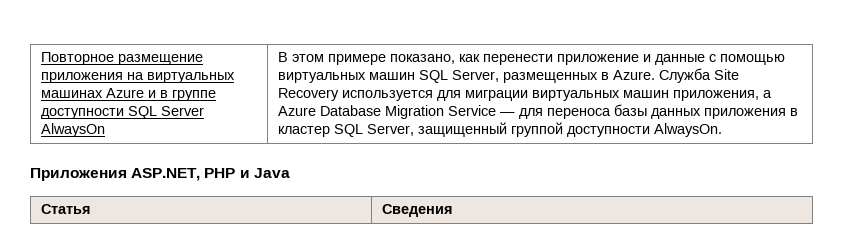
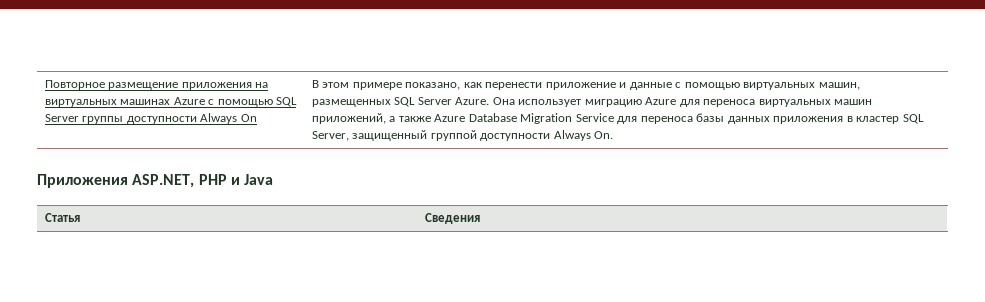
- Повторное размещение приложения на виртуальных машинах Azure и в группе доступности SQL Server AlwaysOn
+ Повторное размещение приложения на виртуальных машинах Azure с помощью SQL Server группы доступности Always On
- В этом примере показано, как перенести приложение и данные с помощью виртуальных машин SQL Server, размещенных в Azure. Служба Site Recovery используется для миграции виртуальных машин приложения, а Azure Database Migration Service — для переноса базы данных приложения в кластер SQL Server, защищенный группой доступности AlwaysOn.
+ В этом примере показано, как перенести приложение и данные с помощью виртуальных машин, размещенных SQL Server Azure. Она использует миграцию Azure для переноса виртуальных машин приложений, а также Azure Database Migration Service для переноса базы данных приложения в кластер SQL Server, защищенный группой доступности Always On.

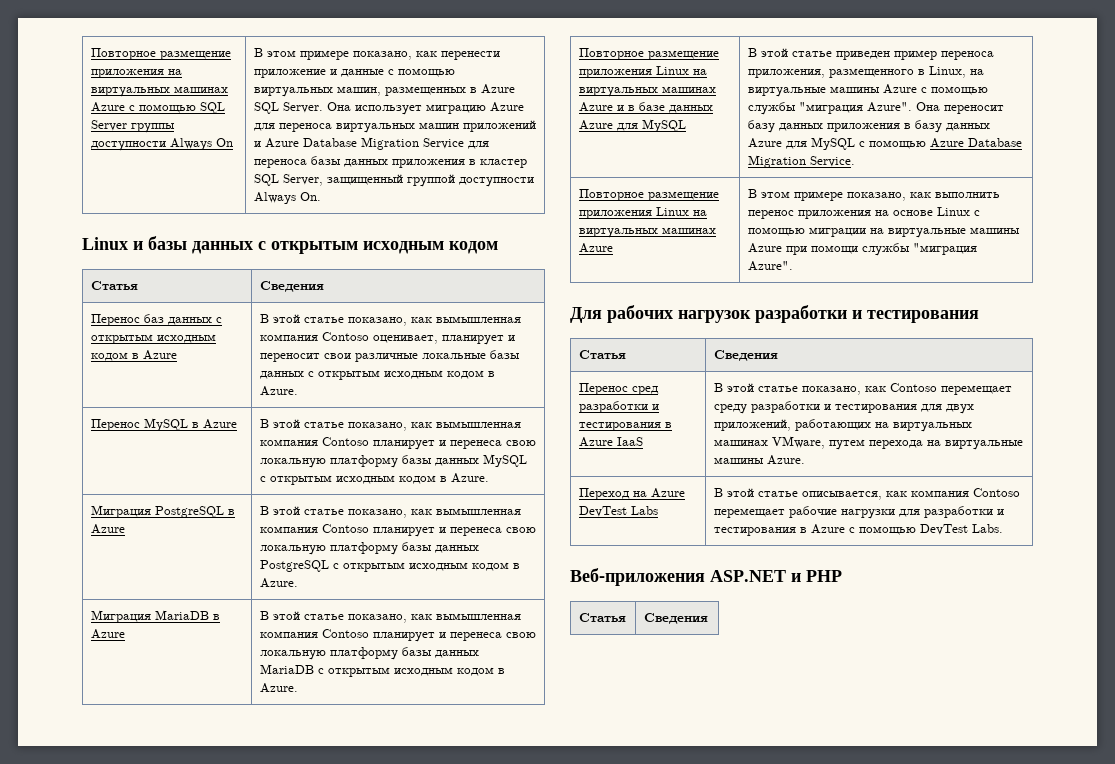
- В этом примере показано, как перенести приложение и данные с помощью виртуальных машин, размещенных SQL Server Azure.
+ В этом примере показано, как перенести приложение и данные с помощью виртуальных машин, размещенных в Azure SQL Server.
- Она использует миграцию Azure для переноса виртуальных машин приложений, а также Azure Database Migration Service для переноса базы данных приложения в кластер SQL Server, защищенный группой доступности Always On.
+ Она использует миграцию Azure для переноса виртуальных машин приложений и Azure Database Migration Service для переноса базы данных приложения в кластер SQL Server, защищенный группой доступности Always On.
- Приложения ASP.NET, PHP и Java
+ Linux и базы данных с открытым исходным кодом
+ Статья | Сведения
+ Перенос баз данных с открытым исходным кодом в Azure | В этой статье показано, как вымышленная компания Contoso оценивает, планирует и переносит свои различные локальные базы данных с открытым исходным кодом в Azure.
+ Перенос MySQL в Azure | В этой статье показано, как вымышленная компания Contoso планирует и перенеса свою локальную платформу базы данных MySQL с открытым исходным кодом в Azure.
+ Миграция PostgreSQL в Azure | В этой статье показано, как вымышленная компания Contoso планирует и перенеса свою локальную платформу базы данных PostgreSQL с открытым исходным кодом в Azure.
+ Миграция MariaDB в Azure | В этой статье показано, как вымышленная компания Contoso планирует и перенеса свою локальную платформу базы данных MariaDB с открытым исходным кодом в Azure.
+ Повторное размещение приложения Linux на виртуальных машинах Azure и в базе данных Azure для MySQL | В этой статье приведен пример переноса приложения, размещенного в Linux, на виртуальные машины Azure с помощью службы "миграция Azure". Она переносит базу данных приложения в базу данных Azure для MySQL с помощью Azure Database Migration Service.
+ Повторное размещение приложения Linux на виртуальных машинах Azure | В этом примере показано, как выполнить перенос приложения на основе Linux с помощью миграции на виртуальные машины Azure при помощи службы "миграция Azure".
+ Для рабочих нагрузок разработки и тестирования
+ Статья | Сведения
+ Перенос сред разработки и тестирования в Azure IaaS | В этой статье показано, как Contoso перемещает среду разработки и тестирования для двух приложений, работающих на виртуальных машинах VMware, путем перехода на виртуальные машины Azure.
+ Переход на Azure DevTest Labs | В этой статье описывается, как компания Contoso перемещает рабочие нагрузки для разработки и тестирования в Azure с помощью DevTest Labs.
+ Веб-приложения ASP.NET и PHP

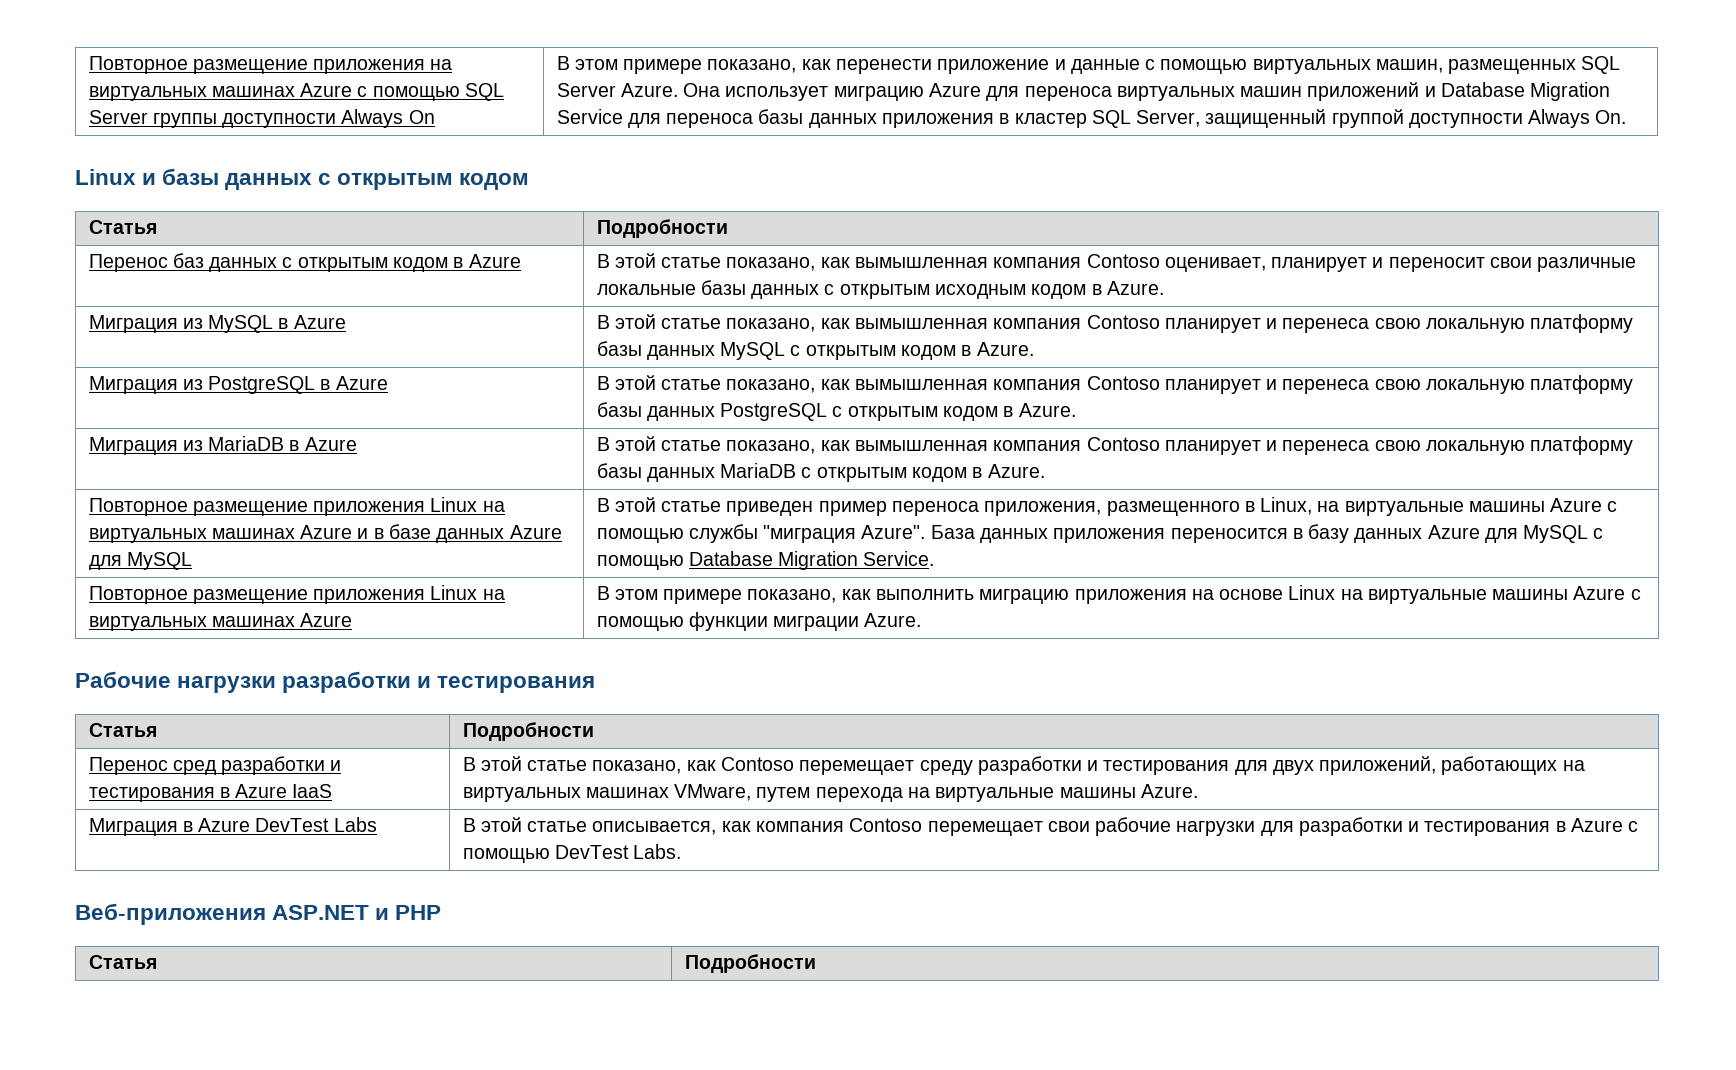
- В этом примере показано, как перенести приложение и данные с помощью виртуальных машин, размещенных в Azure SQL Server.
+ В этом примере показано, как перенести приложение и данные с помощью виртуальных машин, размещенных SQL Server Azure.
- Она использует миграцию Azure для переноса виртуальных машин приложений и Azure Database Migration Service для переноса базы данных приложения в кластер SQL Server, защищенный группой доступности Always On.
+ Она использует миграцию Azure для переноса виртуальных машин приложений и Database Migration Service для переноса базы данных приложения в кластер SQL Server, защищенный группой доступности Always On.
- Linux и базы данных с открытым исходным кодом
- Статья | Сведения
+ Linux и базы данных с открытым кодом
+ Статья | Подробности
- Перенос баз данных с открытым исходным кодом в Azure | В этой статье показано, как вымышленная компания Contoso оценивает, планирует и переносит свои различные локальные базы данных с открытым исходным кодом в Azure.
+ Перенос баз данных с открытым кодом в Azure | В этой статье показано, как вымышленная компания Contoso оценивает, планирует и переносит свои различные локальные базы данных с открытым исходным кодом в Azure.
- Перенос MySQL в Azure | В этой статье показано, как вымышленная компания Contoso планирует и перенеса свою локальную платформу базы данных MySQL с открытым исходным кодом в Azure.
- Миграция PostgreSQL в Azure | В этой статье показано, как вымышленная компания Contoso планирует и перенеса свою локальную платформу базы данных PostgreSQL с открытым исходным кодом в Azure.
- Миграция MariaDB в Azure | В этой статье показано, как вымышленная компания Contoso планирует и перенеса свою локальную платформу базы данных MariaDB с открытым исходным кодом в Azure.
+ Миграция из MySQL в Azure | В этой статье показано, как вымышленная компания Contoso планирует и перенеса свою локальную платформу базы данных MySQL с открытым кодом в Azure.
+ Миграция из PostgreSQL в Azure | В этой статье показано, как вымышленная компания Contoso планирует и перенеса свою локальную платформу базы данных PostgreSQL с открытым кодом в Azure.
+ Миграция из MariaDB в Azure | В этой статье показано, как вымышленная компания Contoso планирует и перенеса свою локальную платформу базы данных MariaDB с открытым кодом в Azure.
- Она переносит базу данных приложения в базу данных Azure для MySQL с помощью Azure Database Migration Service.
+ База данных приложения переносится в базу данных Azure для MySQL с помощью Database Migration Service.
- Повторное размещение приложения Linux на виртуальных машинах Azure | В этом примере показано, как выполнить перенос приложения на основе Linux с помощью миграции на виртуальные машины Azure при помощи службы "миграция Azure".
- Для рабочих нагрузок разработки и тестирования
- Статья | Сведения
+ Повторное размещение приложения Linux на виртуальных машинах Azure | В этом примере показано, как выполнить миграцию приложения на основе Linux на виртуальные машины Azure с помощью функции миграции Azure.
+ Рабочие нагрузки разработки и тестирования
+ Статья | Подробности
- Переход на Azure DevTest Labs | В этой статье описывается, как компания Contoso перемещает рабочие нагрузки для разработки и тестирования в Azure с помощью DevTest Labs.
+ Миграция в Azure DevTest Labs | В этой статье описывается, как компания Contoso перемещает свои рабочие нагрузки для разработки и тестирования в Azure с помощью DevTest Labs.
  Веб-приложения ASP.NET и PHP
- Статья | Сведения
+ Статья | Подробности

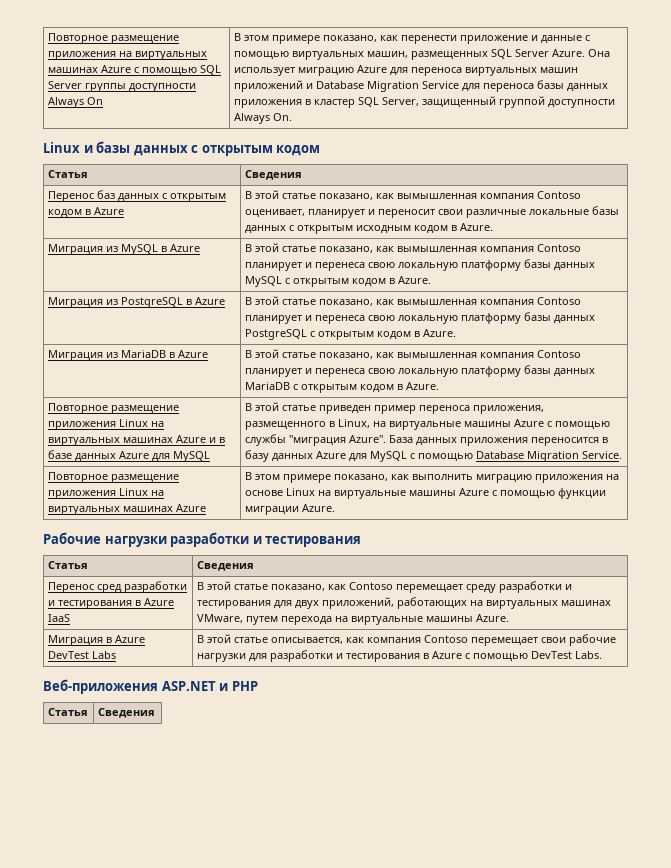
  Linux и базы данных с открытым кодом
- Статья | Подробности
+ Статья | Сведения
  Рабочие нагрузки разработки и тестирования
- Статья | Подробности
+ Статья | Сведения
  Веб-приложения ASP.NET и PHP
- Статья | Подробности
+ Статья | Сведения

